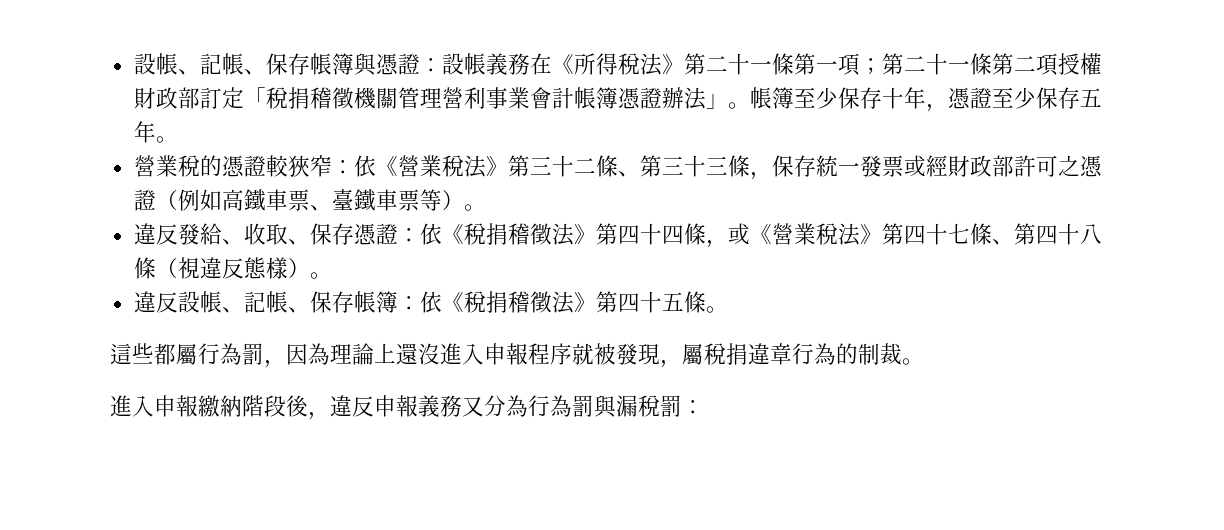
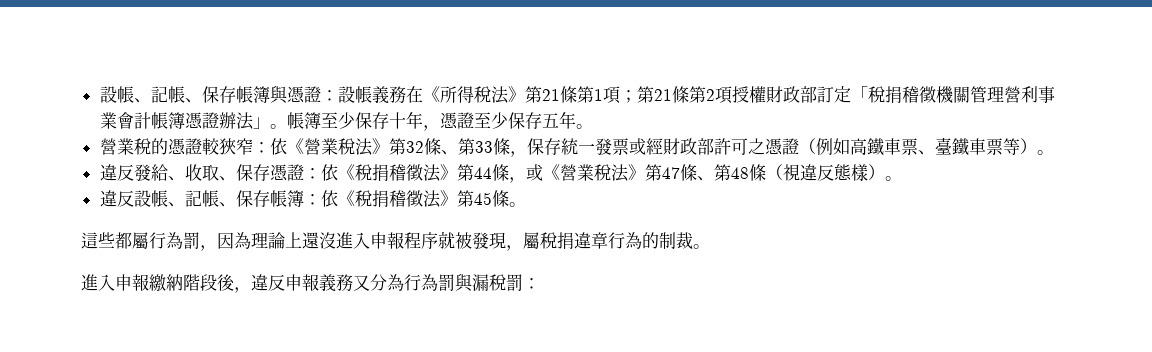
- 設帳、記帳、保存帳簿與憑證：設帳義務在《所得稅法》第二十一條第一項；第二十一條第二項授權財政部訂定「稅捐稽徵機關管理營利事業會計帳簿憑證辦法」。
+ 設帳、記帳、保存帳簿與憑證：設帳義務在《所得稅法》第21條第1項；第21條第2項授權財政部訂定「稅捐稽徵機關管理營利事業會計帳簿憑證辦法」。
- 營業稅的憑證較狹窄：依《營業稅法》第三十二條、第三十三條，保存統一發票或經財政部許可之憑證（例如高鐵車票、臺鐵車票等）。
+ 營業稅的憑證較狹窄：依《營業稅法》第32條、第33條，保存統一發票或經財政部許可之憑證（例如高鐵車票、臺鐵車票等）。
- 違反發給、收取、保存憑證：依《稅捐稽徵法》第四十四條，或《營業稅法》第四十七條、第四十八條（視違反態樣）。
+ 違反發給、收取、保存憑證：依《稅捐稽徵法》第44條，或《營業稅法》第47條、第48條（視違反態樣）。
- 違反設帳、記帳、保存帳簿：依《稅捐稽徵法》第四十五條。
+ 違反設帳、記帳、保存帳簿：依《稅捐稽徵法》第45條。

